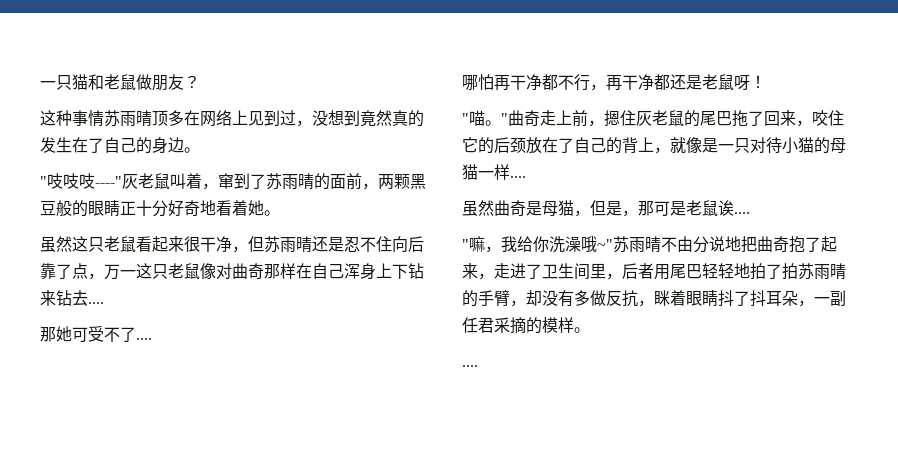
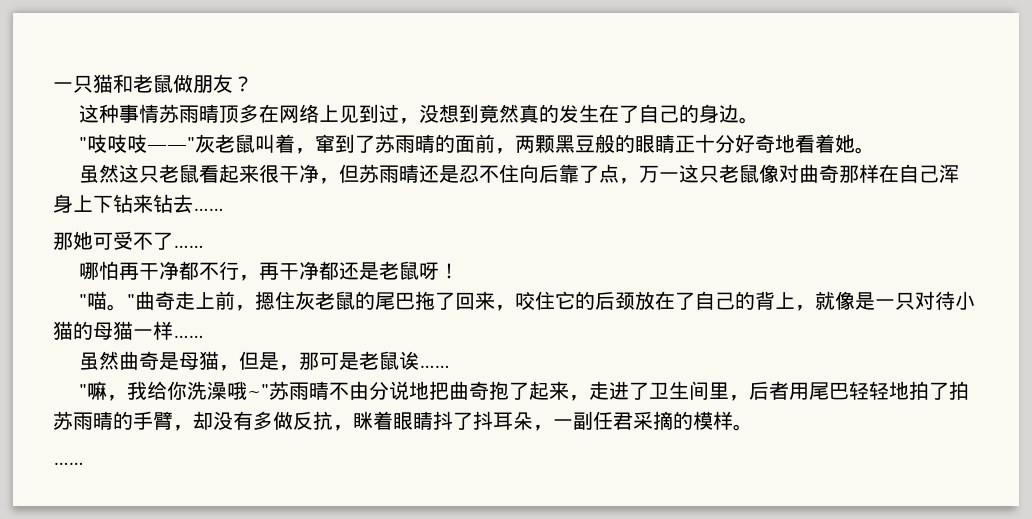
- "吱吱吱----"灰老鼠叫着，窜到了苏雨晴的面前，两颗黑豆般的眼睛正十分好奇地看着她。
+ "吱吱吱——"灰老鼠叫着，窜到了苏雨晴的面前，两颗黑豆般的眼睛正十分好奇地看着她。
- 虽然这只老鼠看起来很干净，但苏雨晴还是忍不住向后靠了点，万一这只老鼠像对曲奇那样在自己浑身上下钻来钻去....
+ 虽然这只老鼠看起来很干净，但苏雨晴还是忍不住向后靠了点，万一这只老鼠像对曲奇那样在自己浑身上下钻来钻去……
- 那她可受不了....
+ 那她可受不了……
- "曲奇走上前，摁住灰老鼠的尾巴拖了回来，咬住它的后颈放在了自己的背上，就像是一只对待小猫的母猫一样....
+ "曲奇走上前，摁住灰老鼠的尾巴拖了回来，咬住它的后颈放在了自己的背上，就像是一只对待小猫的母猫一样……
- 虽然曲奇是母猫，但是，那可是老鼠诶....
+ 虽然曲奇是母猫，但是，那可是老鼠诶……
  "嘛，我给你洗澡哦~"苏雨晴不由分说地把曲奇抱了起来，走进了卫生间里，后者用尾巴轻轻地拍了拍苏雨晴的手臂，却没有多做反抗，眯着眼睛抖了抖耳朵，一副任君采摘的模样。
- ....
+ ……

